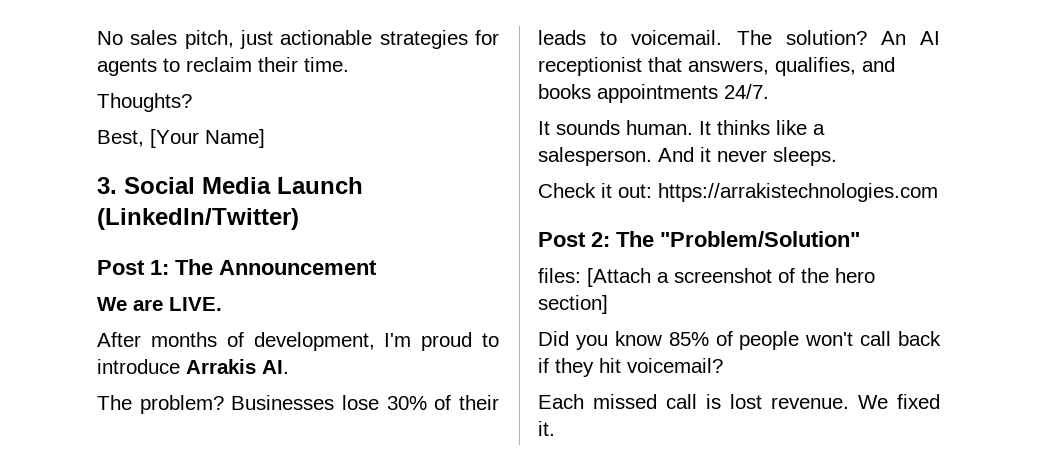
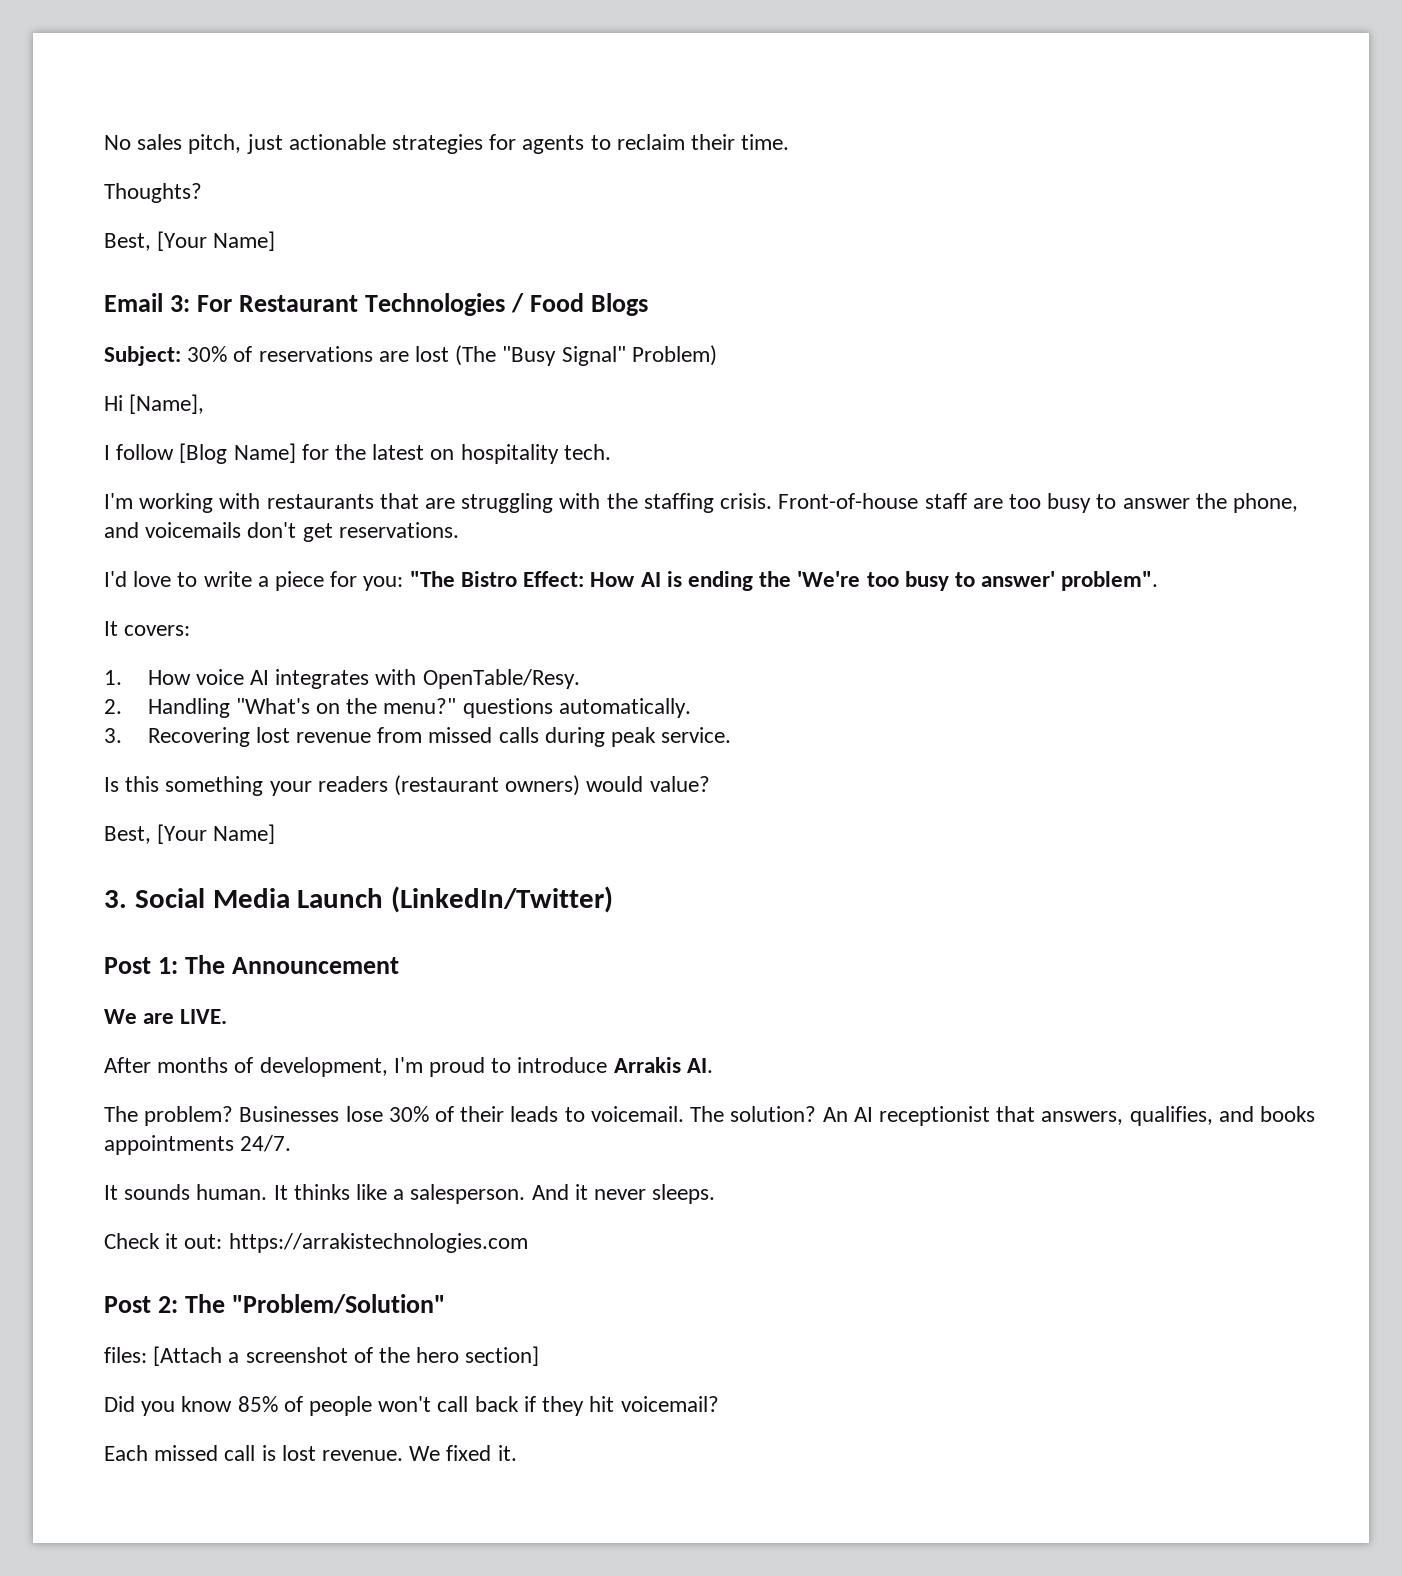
+ Email 3: For Restaurant Technologies / Food Blogs
+ Subject: 30% of reservations are lost (The "Busy Signal" Problem)
+ Hi [Name],
+ I follow [Blog Name] for the latest on hospitality tech.
+ I'm working with restaurants that are struggling with the staffing crisis. Front-of-house staff are too busy to answer the phone, and voicemails don't get reservations.
+ I'd love to write a piece for you: "The Bistro Effect: How AI is ending the 'We're too busy to answer' problem".
+ It covers:
+ 1. How voice AI integrates with OpenTable/Resy.
+ 2. Handling "What's on the menu?" questions automatically.
+ 3. Recovering lost revenue from missed calls during peak service.
+ Is this something your readers (restaurant owners) would value?
+ Best, [Your Name]

